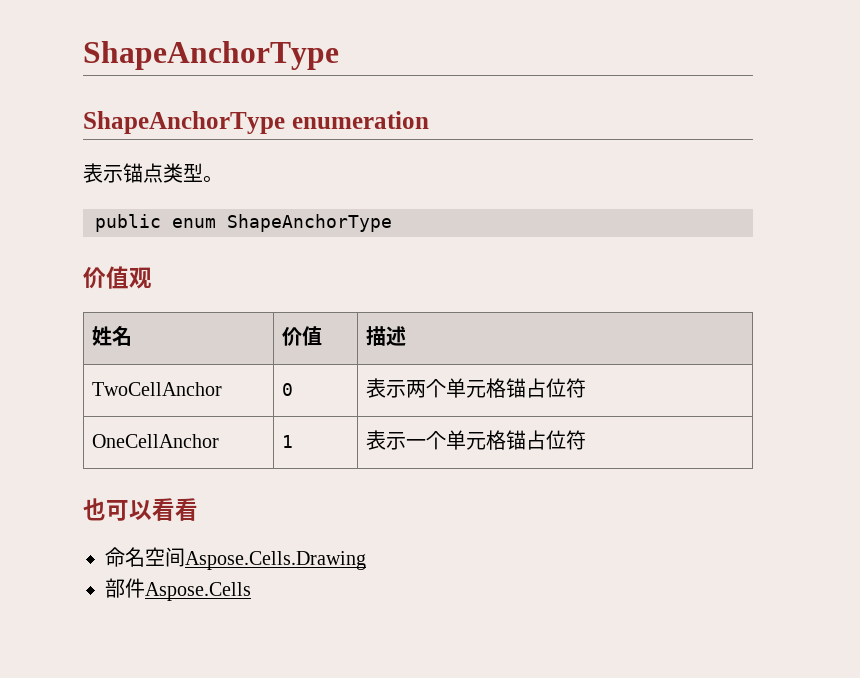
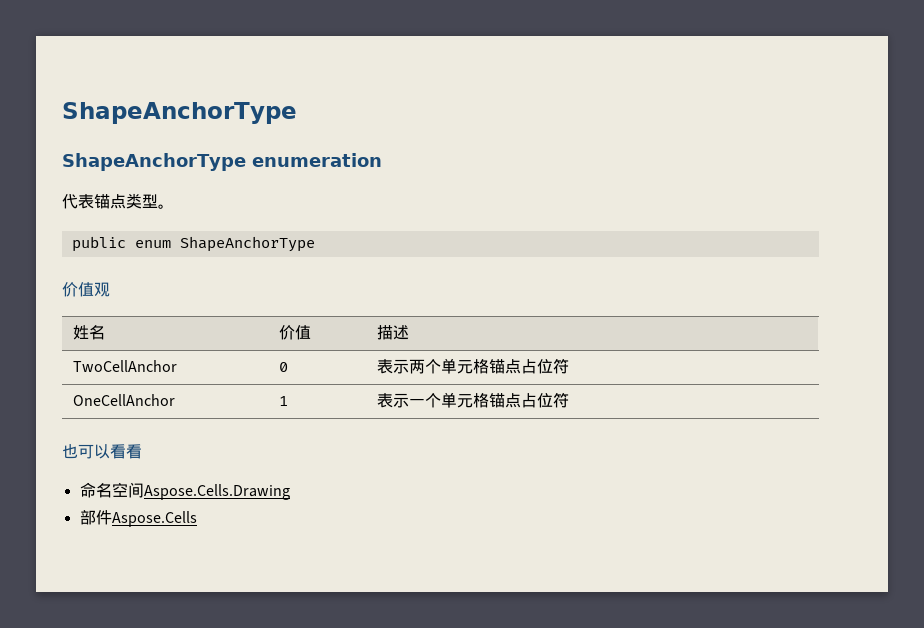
- 表示锚点类型。
+ 代表锚点类型。
- TwoCellAnchor | 0 | 表示两个单元格锚占位符
+ TwoCellAnchor | 0 | 表示两个单元格锚点占位符
- OneCellAnchor | 1 | 表示一个单元格锚占位符
+ OneCellAnchor | 1 | 表示一个单元格锚点占位符

